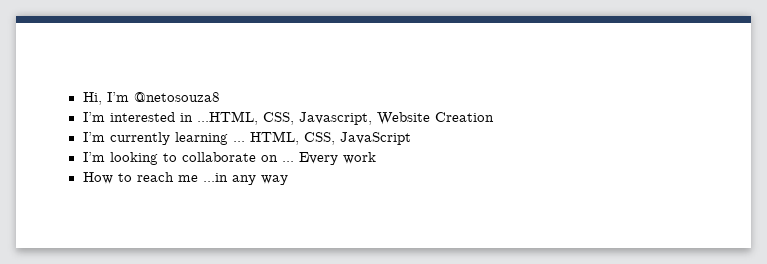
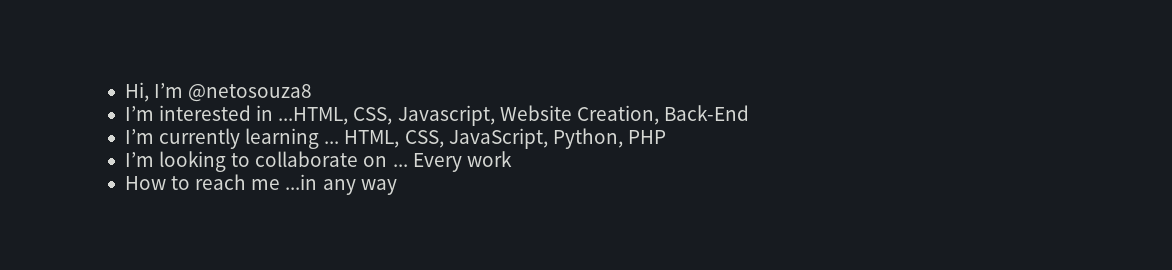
- I’m interested in ...HTML, CSS, Javascript, Website Creation
+ I’m interested in ...HTML, CSS, Javascript, Website Creation, Back-End
- HTML, CSS, JavaScript
+ HTML, CSS, JavaScript, Python, PHP

